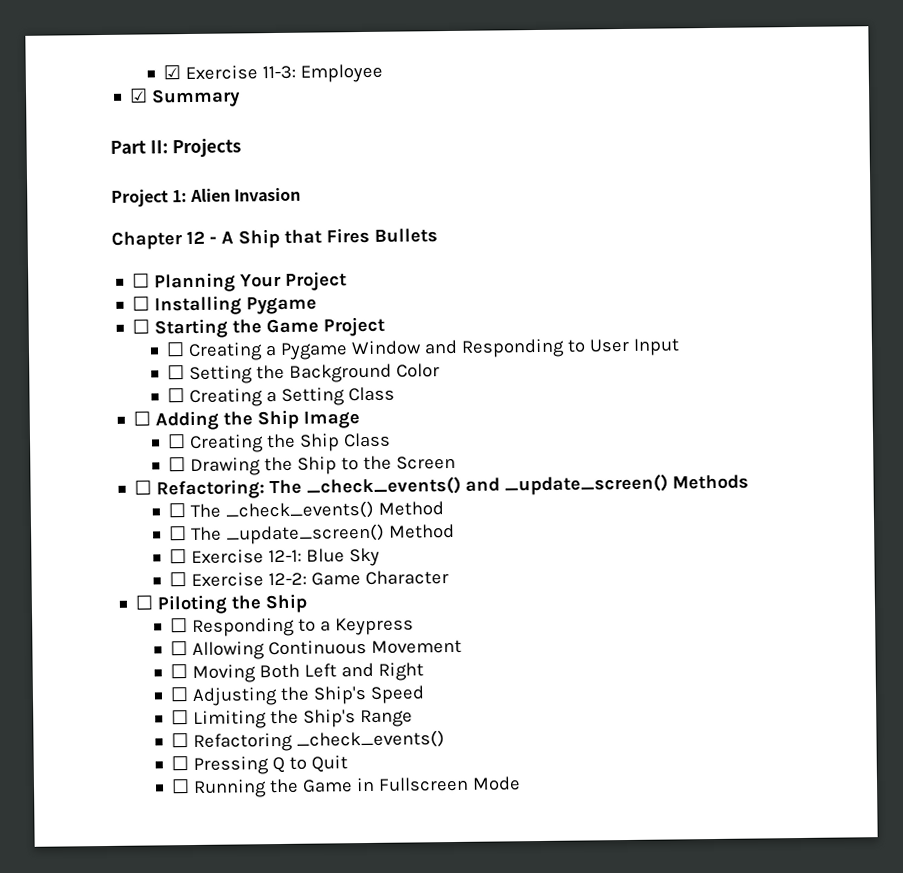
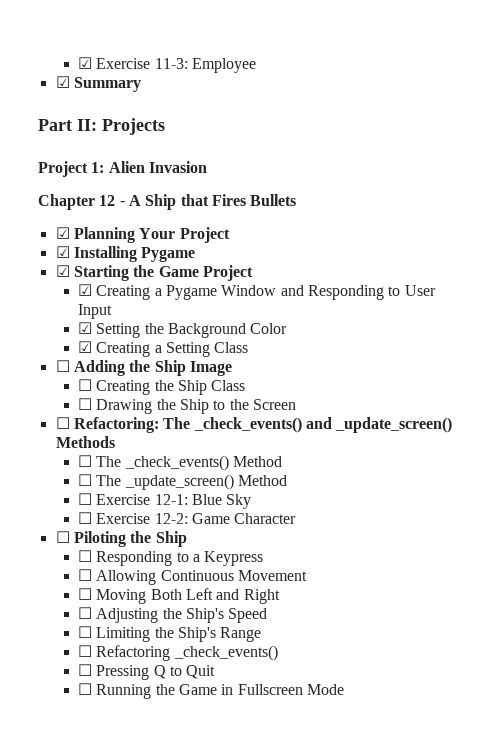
- ☐ Planning Your Project
+ ☑ Planning Your Project
- ☐ Installing Pygame
+ ☑ Installing Pygame
- ☐ Starting the Game Project
+ ☑ Starting the Game Project
- ☐ Creating a Pygame Window and Responding to User Input
+ ☑ Creating a Pygame Window and Responding to User Input
- ☐ Setting the Background Color
+ ☑ Setting the Background Color
- ☐ Creating a Setting Class
+ ☑ Creating a Setting Class

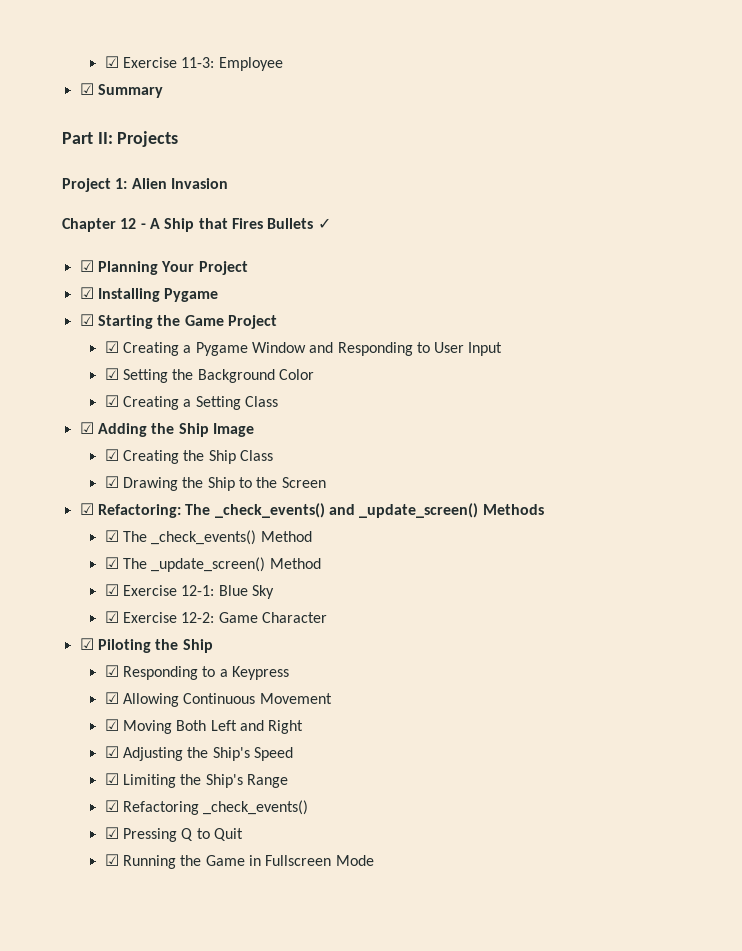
- Chapter 12 - A Ship that Fires Bullets
+ Chapter 12 - A Ship that Fires Bullets ✓
- ☐ Adding the Ship Image
+ ☑ Adding the Ship Image
- ☐ Creating the Ship Class
+ ☑ Creating the Ship Class
- ☐ Drawing the Ship to the Screen
+ ☑ Drawing the Ship to the Screen
- ☐ Refactoring: The _check_events() and _update_screen() Methods
+ ☑ Refactoring: The _check_events() and _update_screen() Methods
- ☐ The _check_events() Method
+ ☑ The _check_events() Method
- ☐ The _update_screen() Method
+ ☑ The _update_screen() Method
- ☐ Exercise 12-1: Blue Sky
+ ☑ Exercise 12-1: Blue Sky
- ☐ Exercise 12-2: Game Character
+ ☑ Exercise 12-2: Game Character
- ☐ Piloting the Ship
+ ☑ Piloting the Ship
- ☐ Responding to a Keypress
+ ☑ Responding to a Keypress
- ☐ Allowing Continuous Movement
+ ☑ Allowing Continuous Movement
- ☐ Moving Both Left and Right
+ ☑ Moving Both Left and Right
- ☐ Adjusting the Ship's Speed
+ ☑ Adjusting the Ship's Speed
- ☐ Limiting the Ship's Range
+ ☑ Limiting the Ship's Range
- ☐ Refactoring _check_events()
+ ☑ Refactoring _check_events()
- ☐ Pressing Q to Quit
+ ☑ Pressing Q to Quit
- ☐ Running the Game in Fullscreen Mode
+ ☑ Running the Game in Fullscreen Mode

